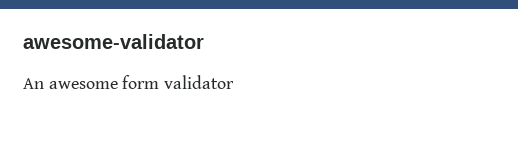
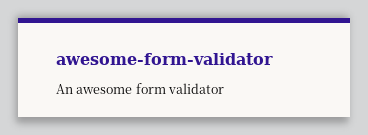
- awesome-validator
+ awesome-form-validator

